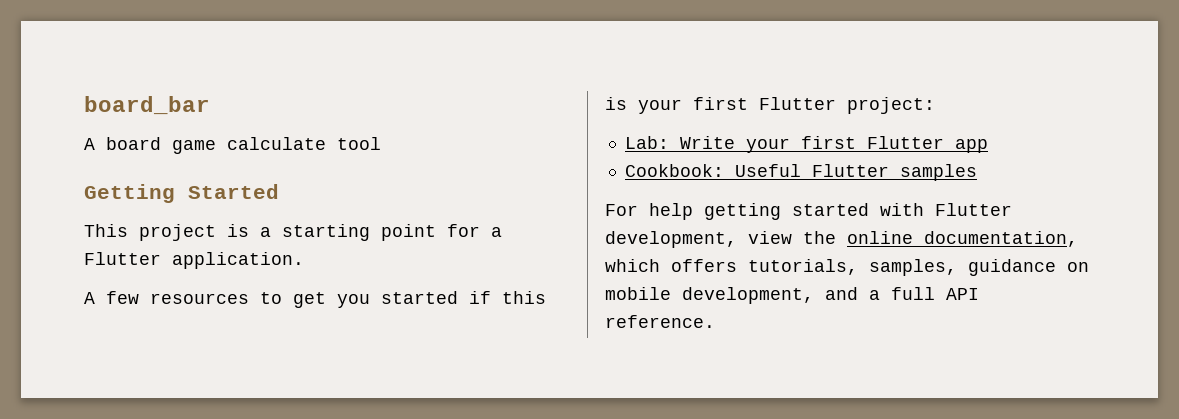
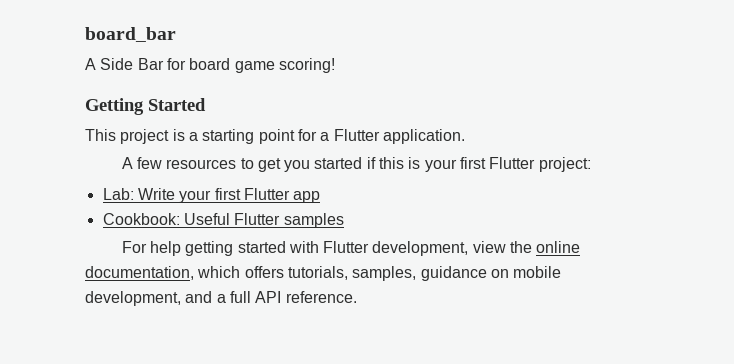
- A board game calculate tool
+ A Side Bar for board game scoring!

